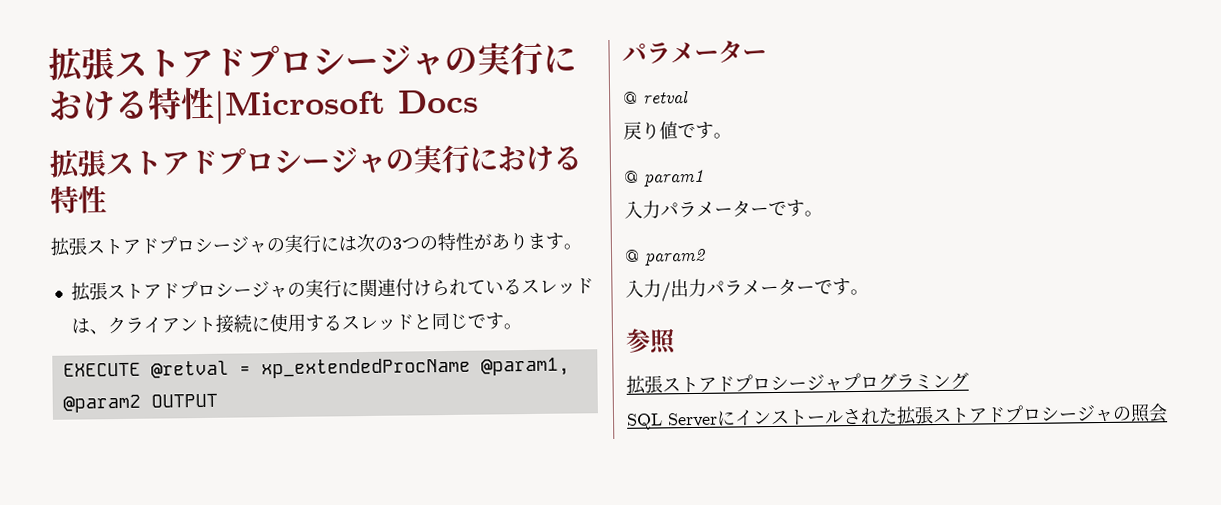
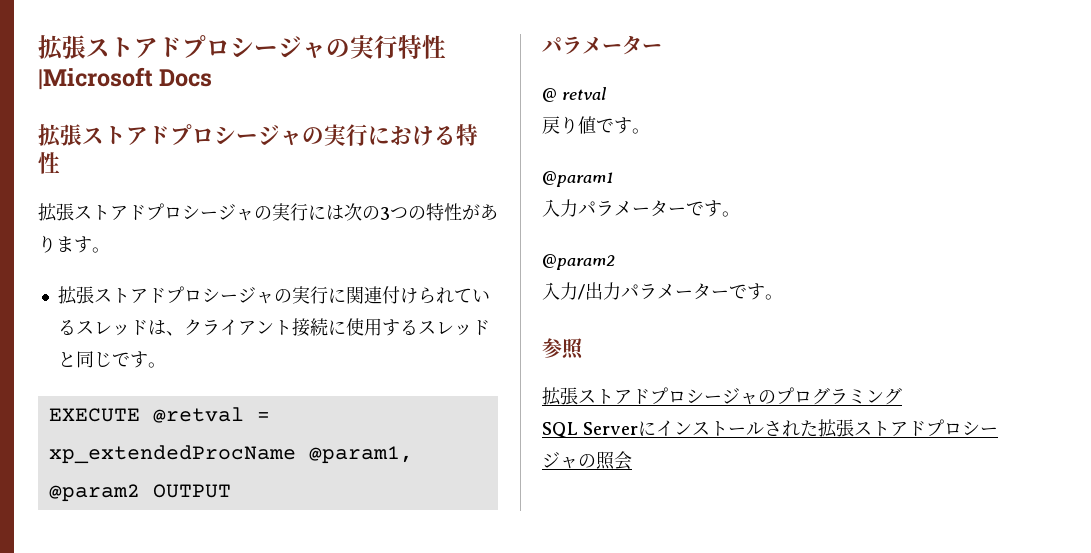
- 拡張ストアドプロシージャの実行における特性|Microsoft Docs
+ 拡張ストアドプロシージャの実行特性|Microsoft Docs
- @ param1
+ @param1
  入力パラメーターです。
- @ param2
+ @param2
- 拡張ストアドプロシージャプログラミング
+ 拡張ストアドプロシージャのプログラミング

